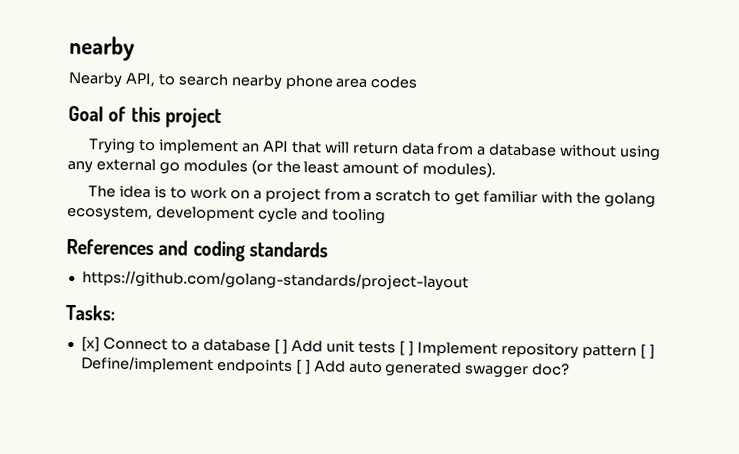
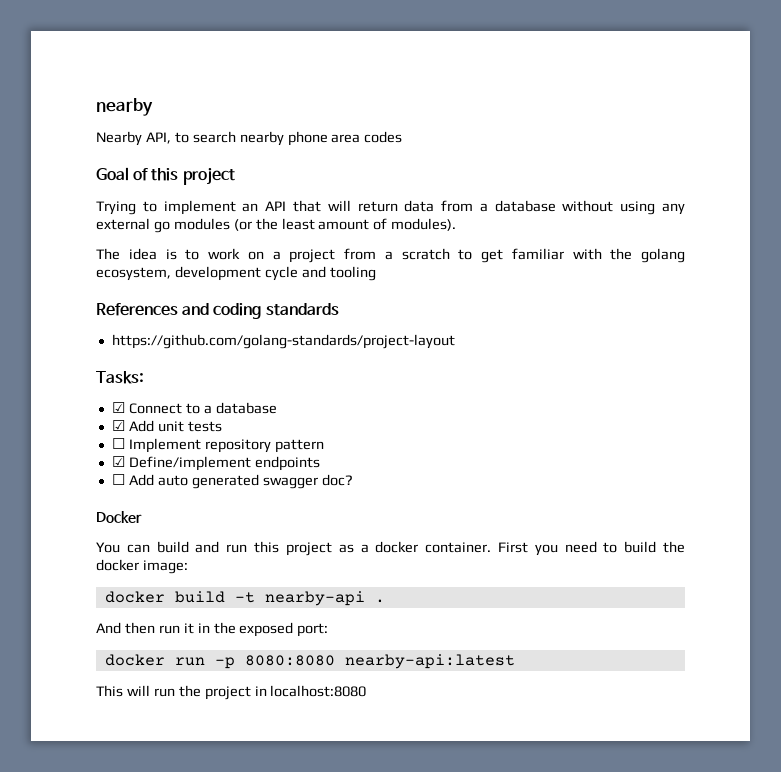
- [x] Connect to a database [ ] Add unit tests [ ] Implement repository pattern [ ] Define/implement endpoints [ ] Add auto generated swagger doc?
+ ☑ Connect to a database
+ ☑ Add unit tests
+ ☐ Implement repository pattern
+ ☑ Define/implement endpoints
+ ☐ Add auto generated swagger doc?
+ Docker
+ You can build and run this project as a docker container. First you need to build the docker image:
+ docker build -t nearby-api .
+ And then run it in the exposed port:
+ docker run -p 8080:8080 nearby-api:latest
+ This will run the project in localhost:8080

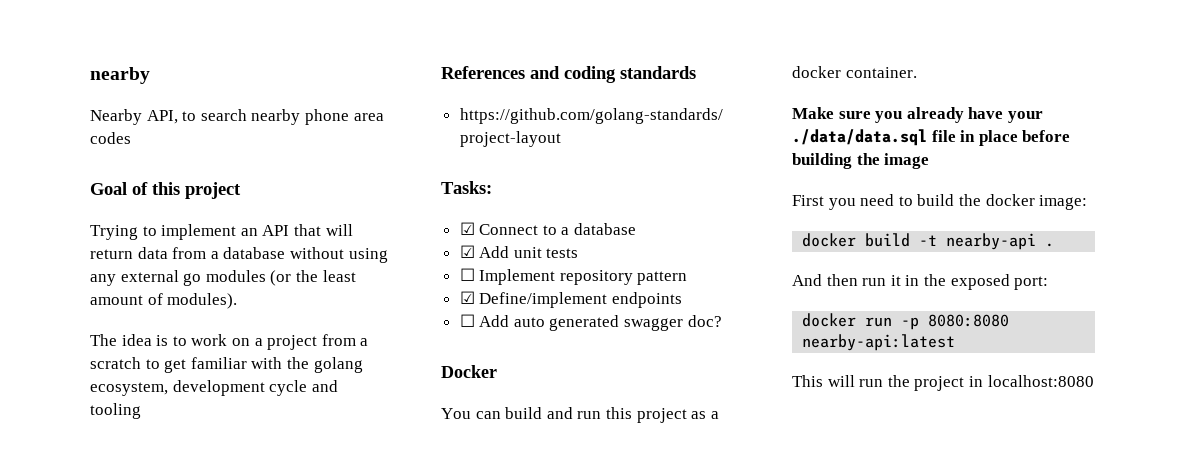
- You can build and run this project as a docker container. First you need to build the docker image:
+ You can build and run this project as a docker container.
+ Make sure you already have your ./data/data.sql file in place before building the image
+ First you need to build the docker image:

